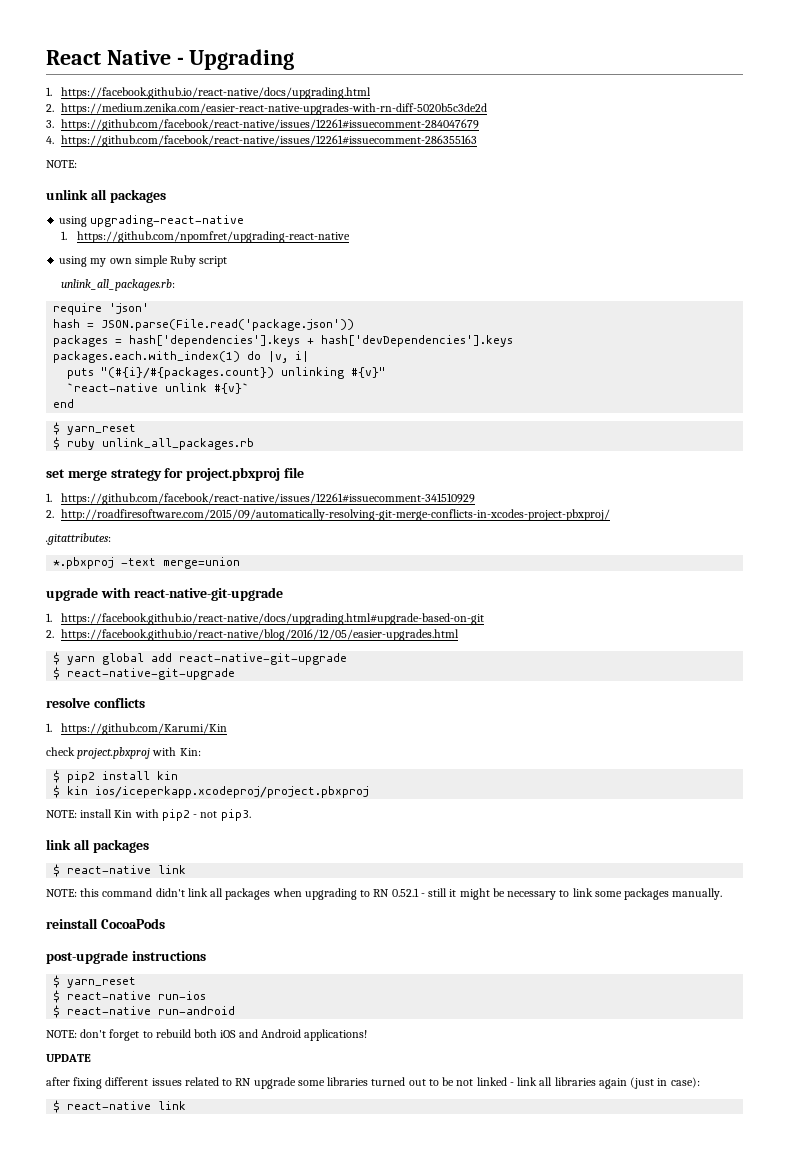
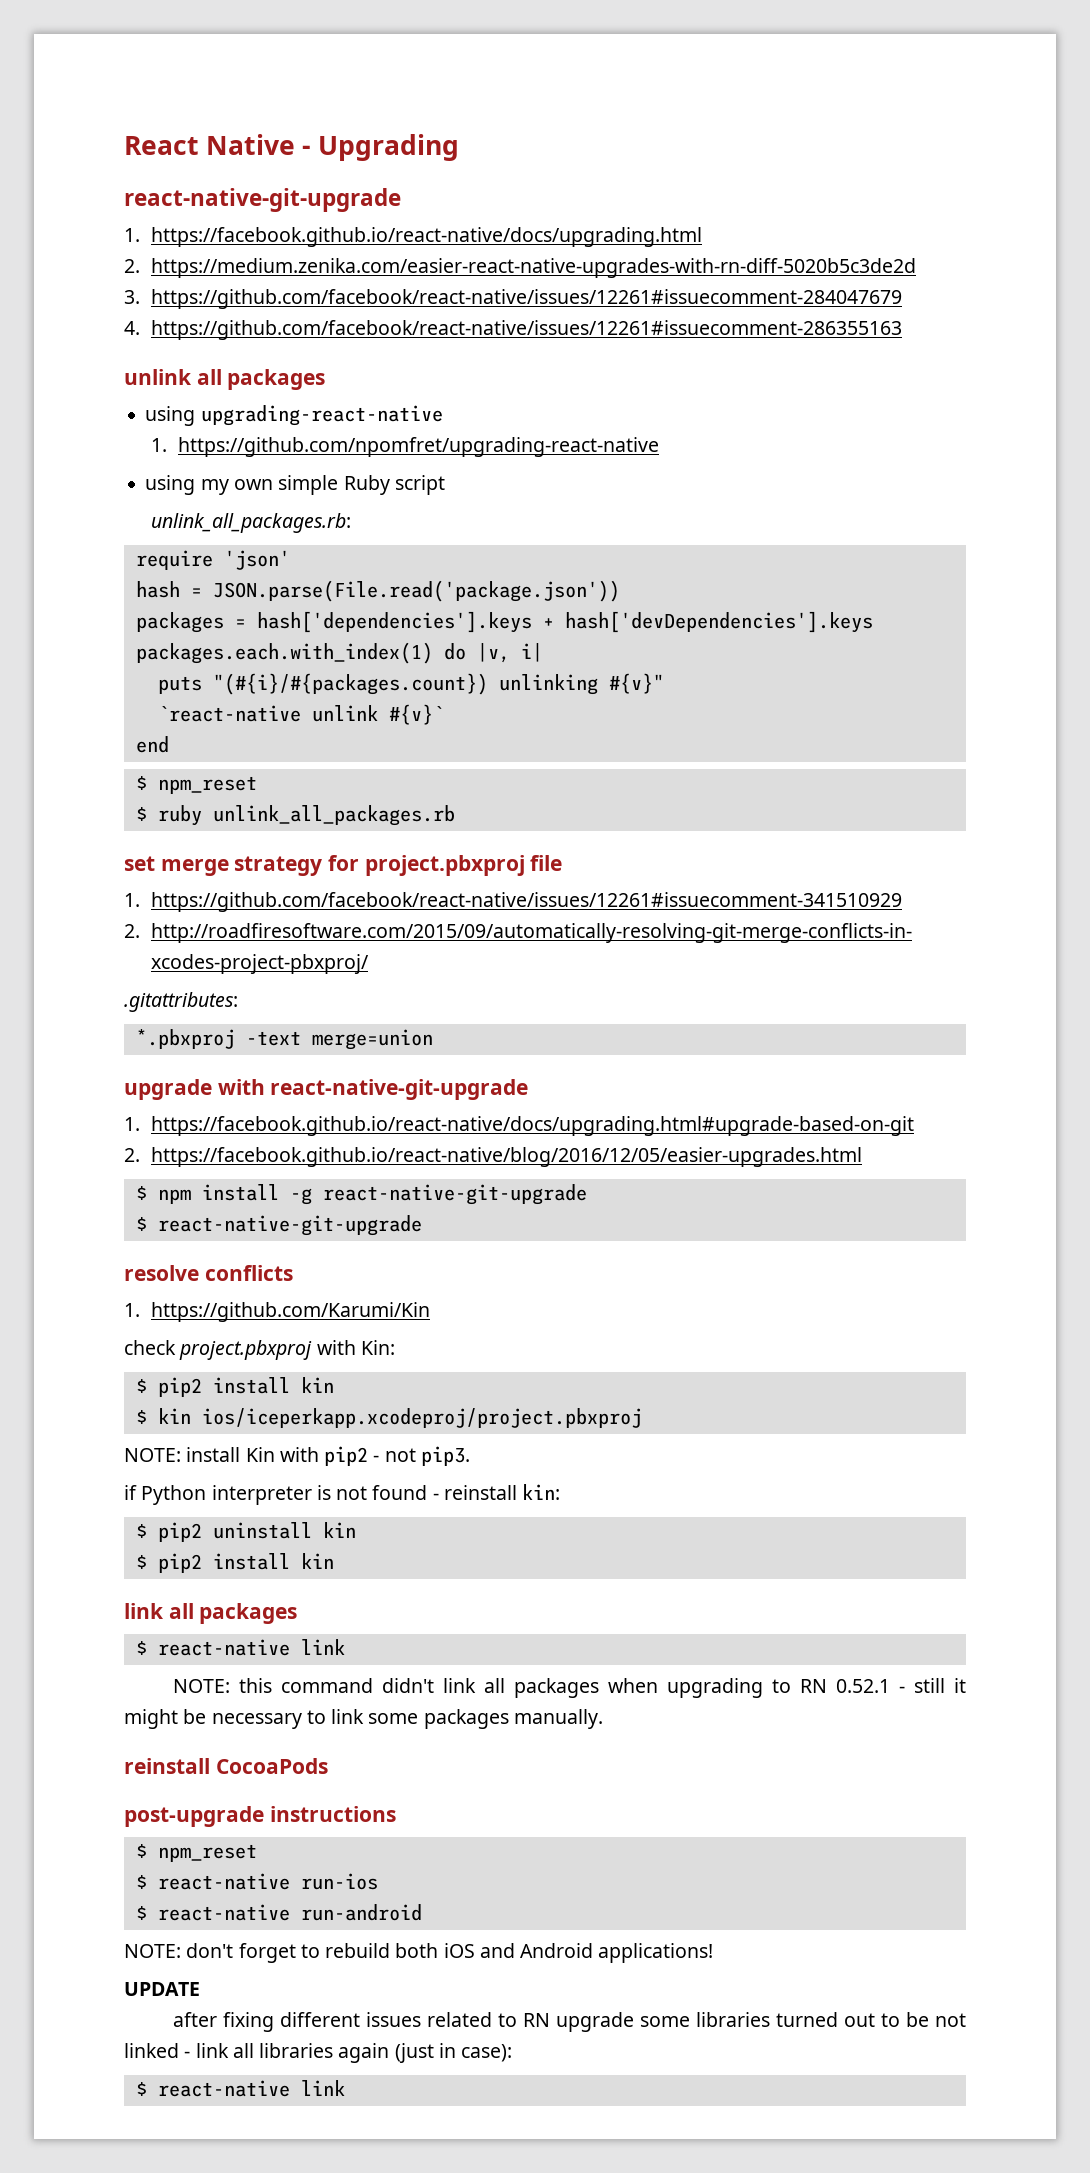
  React Native - Upgrading
+ react-native-git-upgrade
  4. https://github.com/facebook/react-native/issues/12261#issuecomment-286355163
- NOTE:
  end
- $ yarn_reset
+ $ npm_reset
- $ yarn global add react-native-git-upgrade
+ $ npm install -g react-native-git-upgrade
+ if Python interpreter is not found - reinstall kin:
+ $ pip2 uninstall kin
+ $ pip2 install kin
  post-upgrade instructions
- $ yarn_reset
+ $ npm_reset

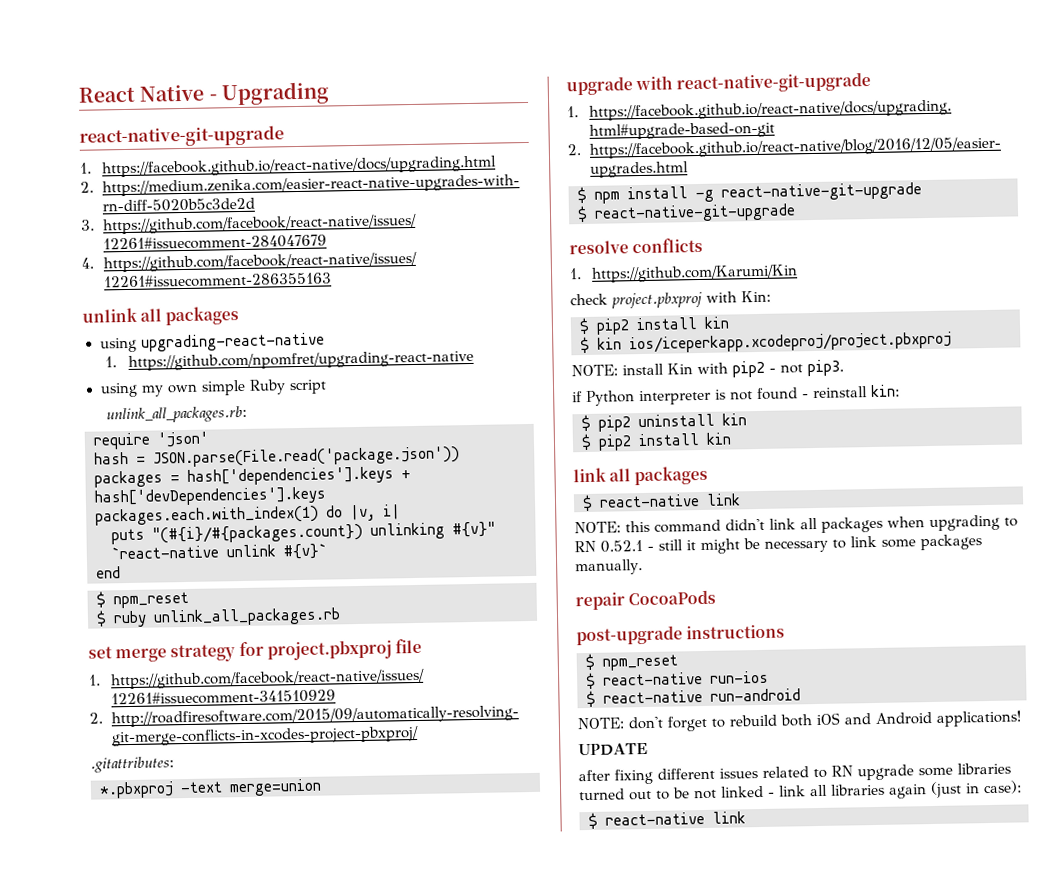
- reinstall CocoaPods
+ repair CocoaPods

